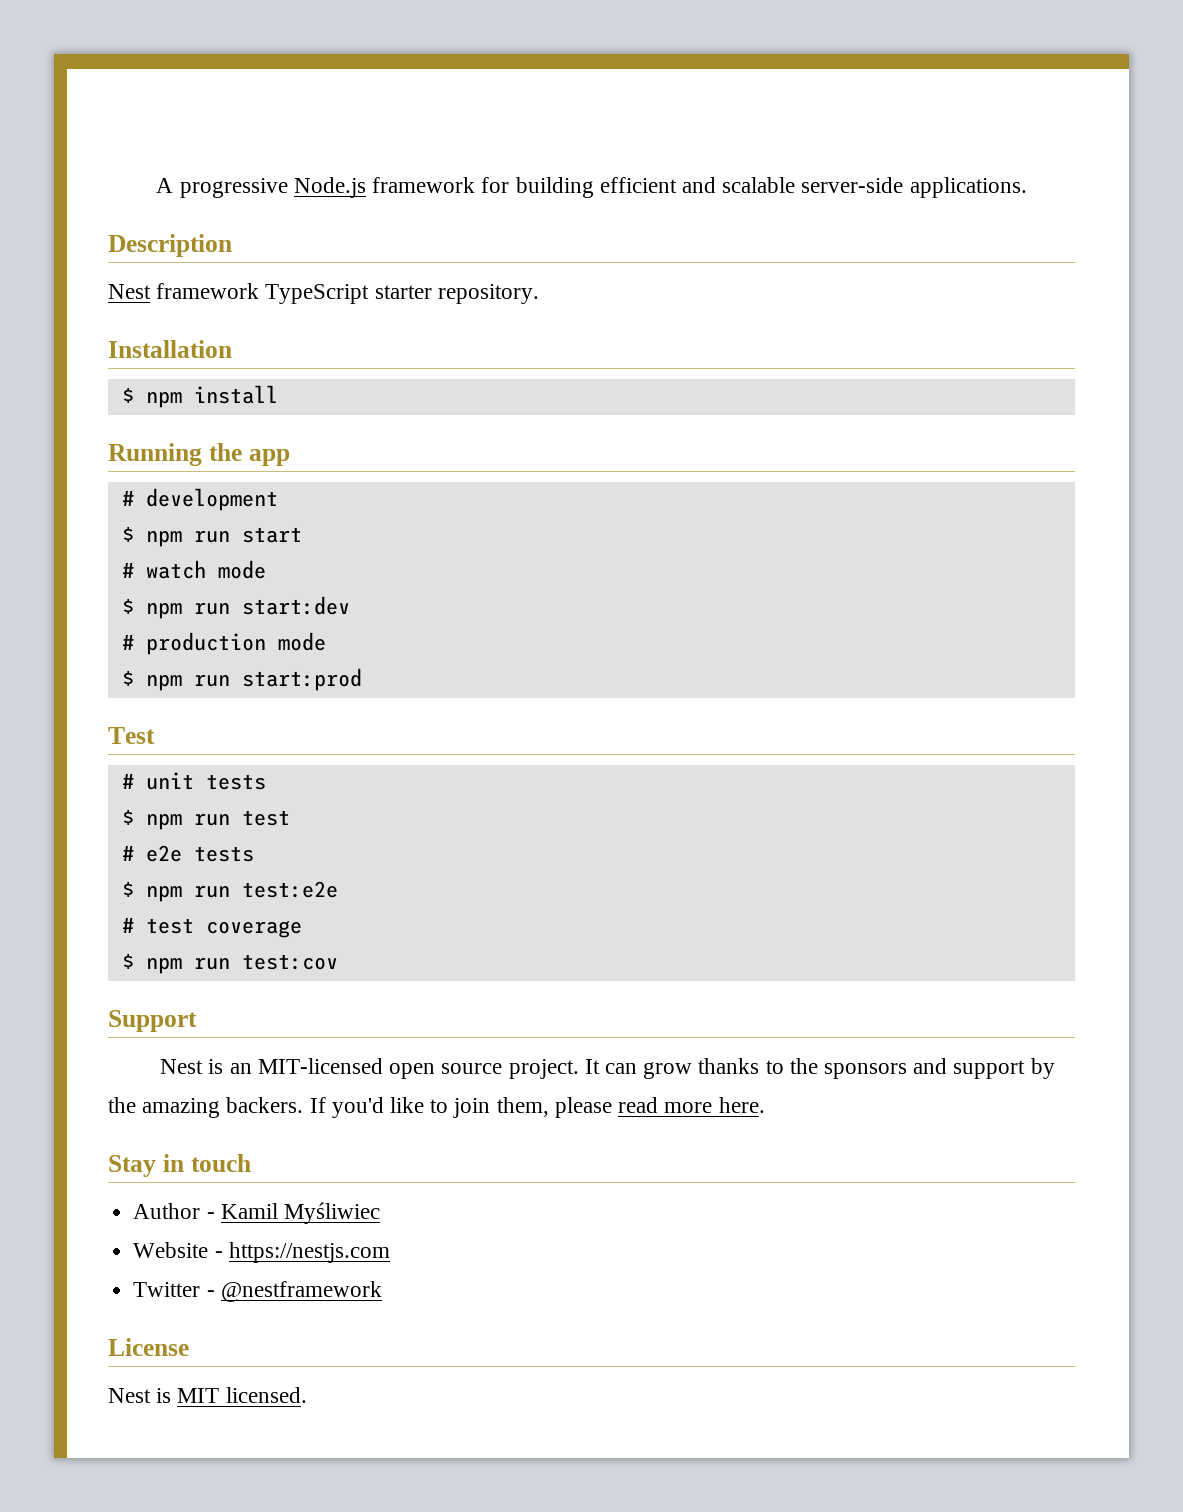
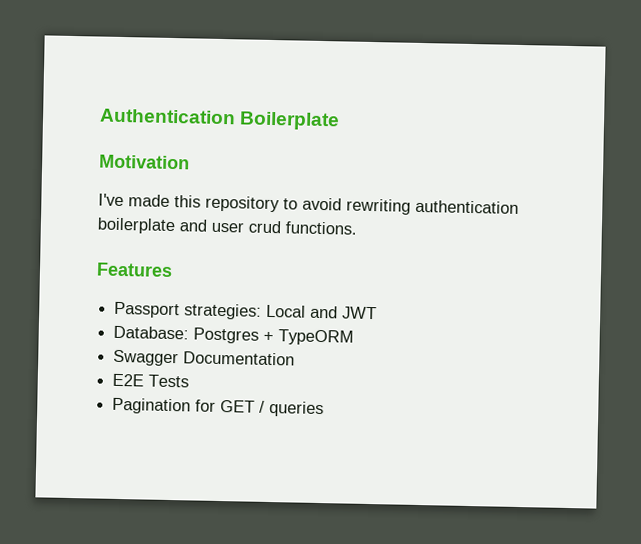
- A progressive Node.js framework for building efficient and scalable server-side applications.
- Description
- Nest framework TypeScript starter repository.
- Installation
- $ npm install
- Running the app
- # development
- $ npm run start
- # watch mode
- $ npm run start:dev
- # production mode
- $ npm run start:prod
- Test
- # unit tests
- $ npm run test
- # e2e tests
- $ npm run test:e2e
- # test coverage
- $ npm run test:cov
- Support
- Nest is an MIT-licensed open source project. It can grow thanks to the sponsors and support by the amazing backers. If you'd like to join them, please read more here.
- Stay in touch
- Author - Kamil Myśliwiec
- Website - https://nestjs.com
- Twitter - @nestframework
- License
- Nest is MIT licensed.
+ Authentication Boilerplate
+ Motivation
+ I've made this repository to avoid rewriting authentication boilerplate and user crud functions.
+ Features
+ Passport strategies: Local and JWT
+ Database: Postgres + TypeORM
+ Swagger Documentation
+ E2E Tests
+ Pagination for GET / queries

